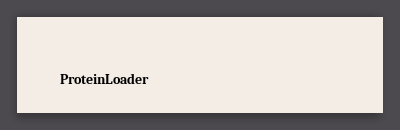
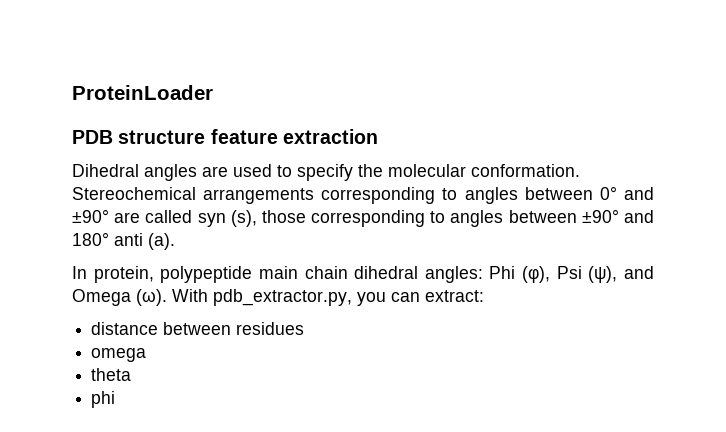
+ PDB structure feature extraction
+ Dihedral angles are used to specify the molecular conformation. Stereochemical arrangements corresponding to angles between 0° and ±90° are called syn (s), those corresponding to angles between ±90° and 180° anti (a).
+ In protein, polypeptide main chain dihedral angles: Phi (φ), Psi (ψ), and Omega (ω). With pdb_extractor.py, you can extract:
+ distance between residues
+ omega
+ theta
+ phi

